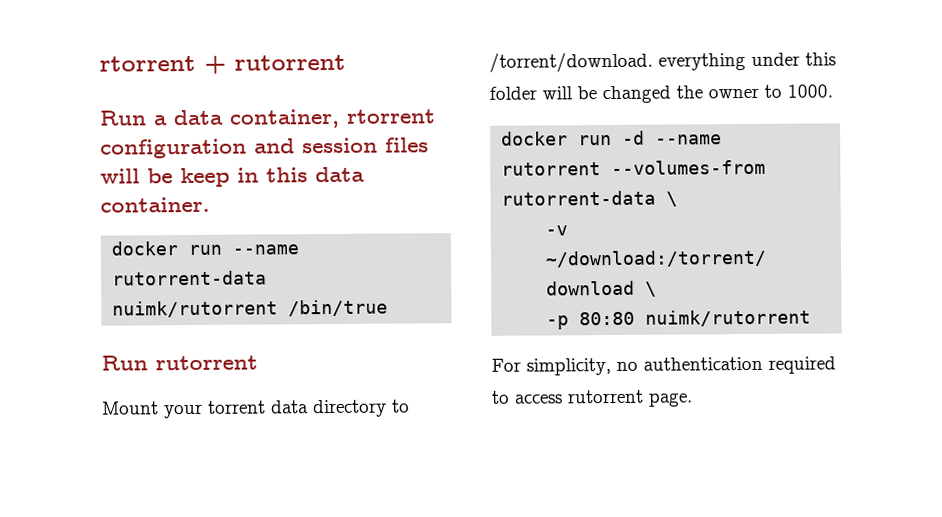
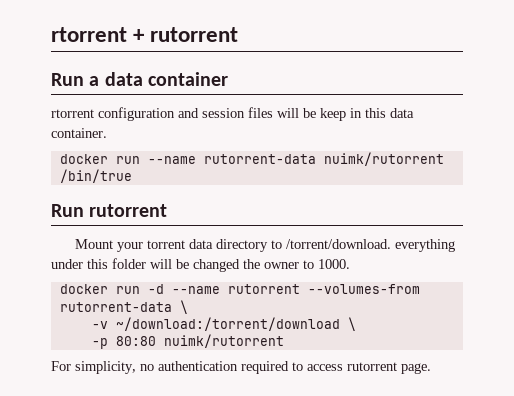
- Run a data container, rtorrent configuration and session files will be keep in this data container.
+ Run a data container
+ rtorrent configuration and session files will be keep in this data container.

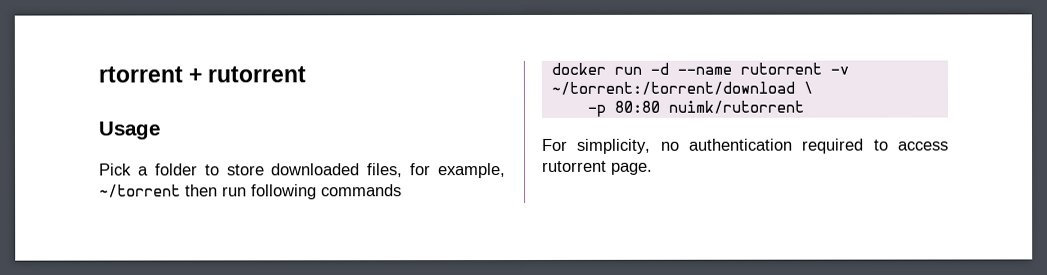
- Run a data container
- rtorrent configuration and session files will be keep in this data container.
- docker run --name rutorrent-data nuimk/rutorrent /bin/true
- Run rutorrent
- Mount your torrent data directory to /torrent/download. everything under this folder will be changed the owner to 1000.
+ Usage
+ Pick a folder to store downloaded files, for example, ~/torrent then run following commands
- docker run -d --name rutorrent --volumes-from rutorrent-data \
- -v ~/download:/torrent/download \
+ docker run -d --name rutorrent -v ~/torrent:/torrent/download \

